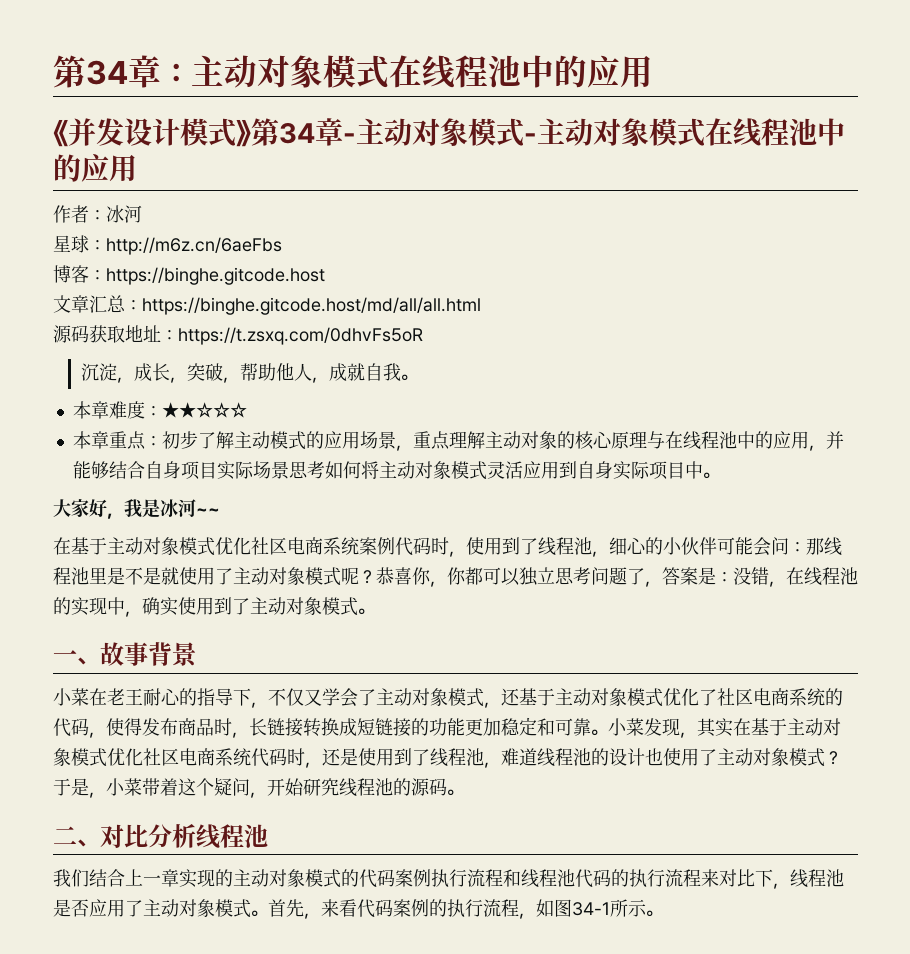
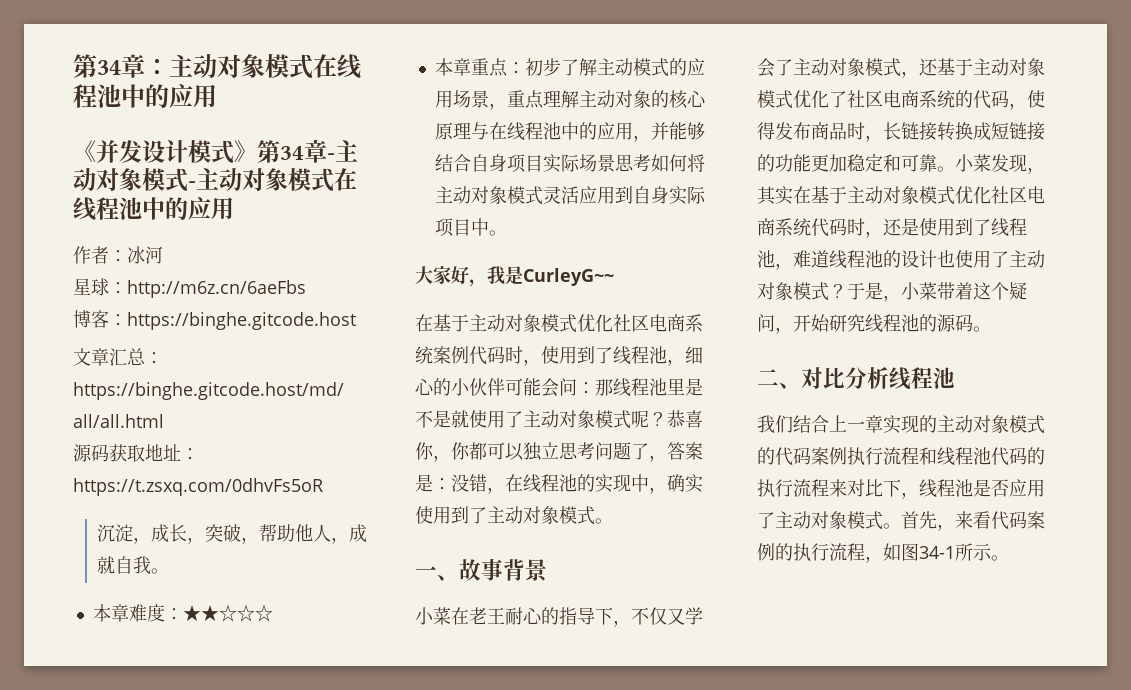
- 大家好，我是冰河~~
+ 大家好，我是CurleyG~~

